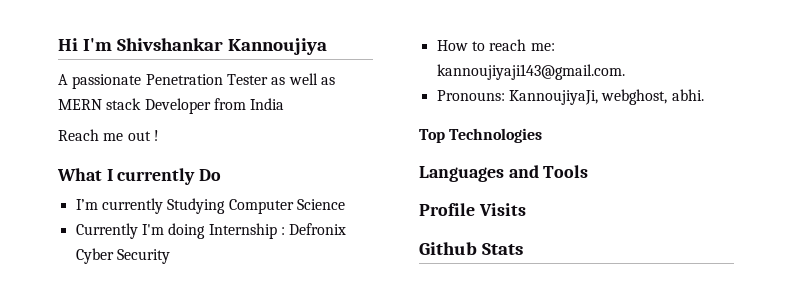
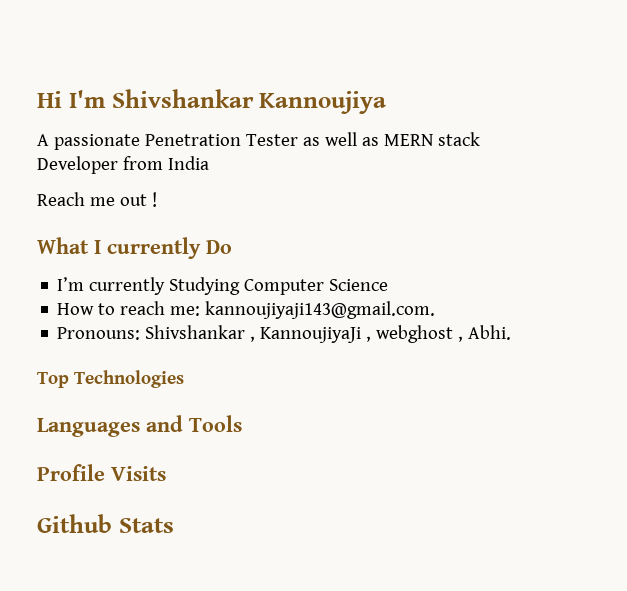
- Currently I'm doing Internship : Defronix Cyber Security
- Pronouns: KannoujiyaJi, webghost, abhi.
+ Pronouns: Shivshankar , KannoujiyaJi , webghost , Abhi.

